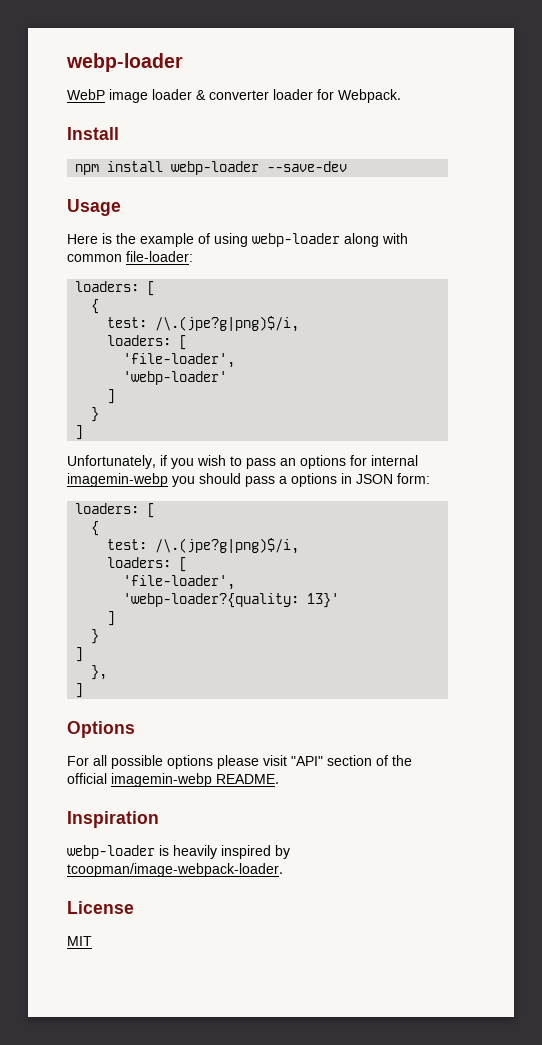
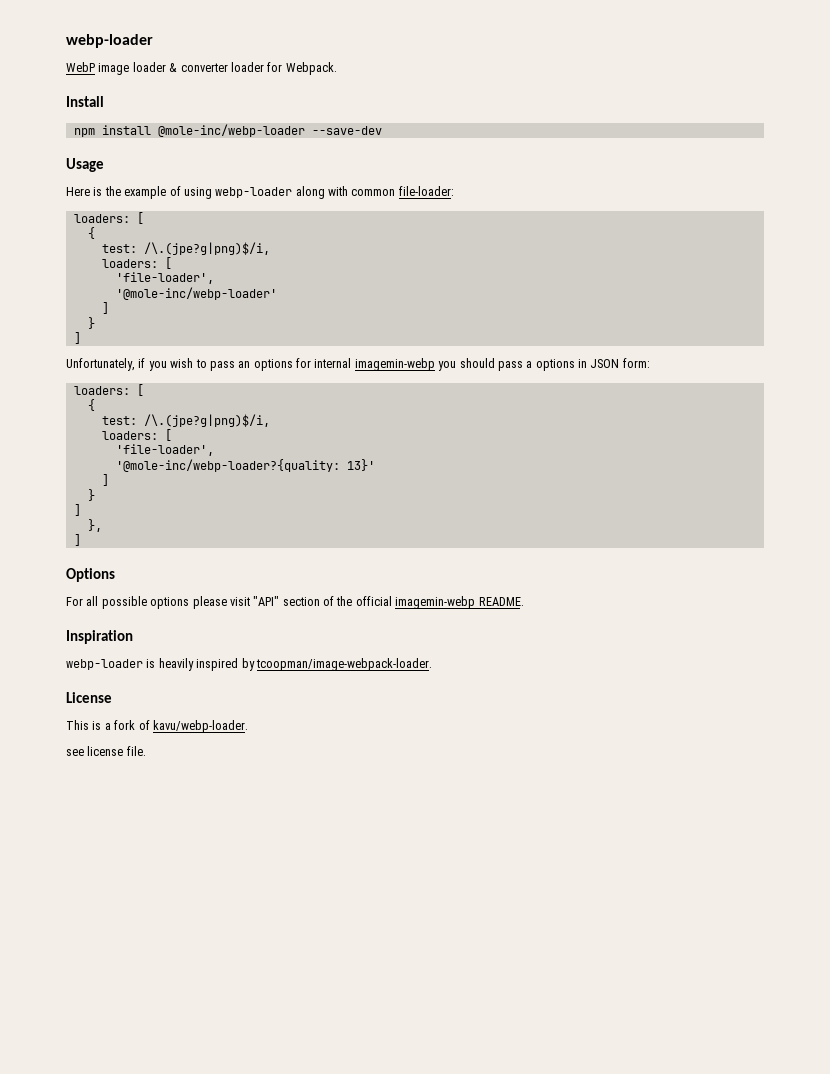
- npm install webp-loader --save-dev
+ npm install @mole-inc/webp-loader --save-dev
- 'webp-loader'
+ '@mole-inc/webp-loader'
- 'webp-loader?{quality: 13}'
+ '@mole-inc/webp-loader?{quality: 13}'
- MIT
+ This is a fork of kavu/webp-loader.
+ see license file.

